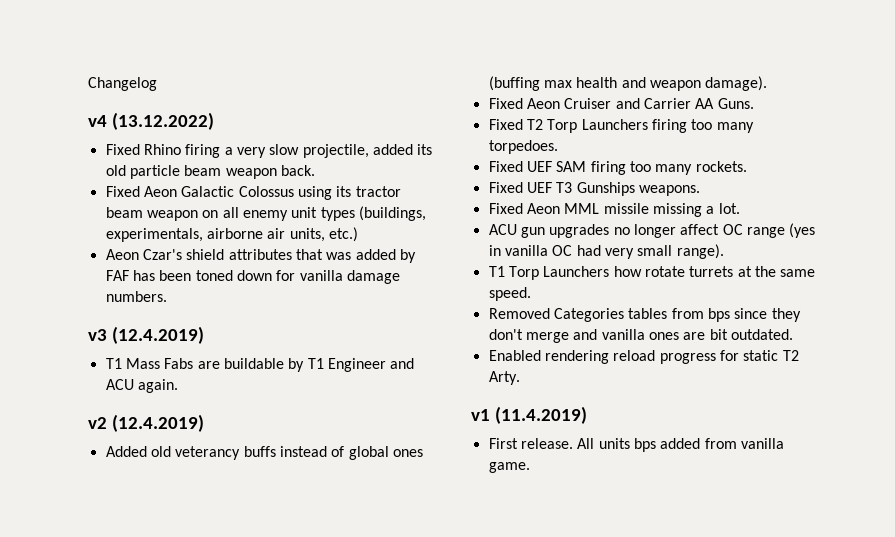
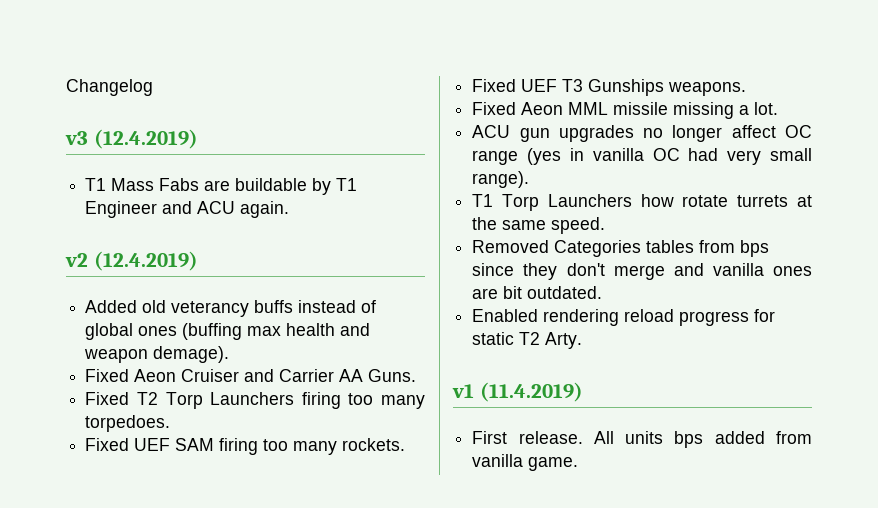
- v4 (13.12.2022)
- Fixed Rhino firing a very slow projectile, added its old particle beam weapon back.
- Fixed Aeon Galactic Colossus using its tractor beam weapon on all enemy unit types (buildings, experimentals, airborne air units, etc.)
- Aeon Czar's shield attributes that was added by FAF has been toned down for vanilla damage numbers.
- Added old veterancy buffs instead of global ones (buffing max health and weapon damage).
+ Added old veterancy buffs instead of global ones (buffing max health and weapon demage).

